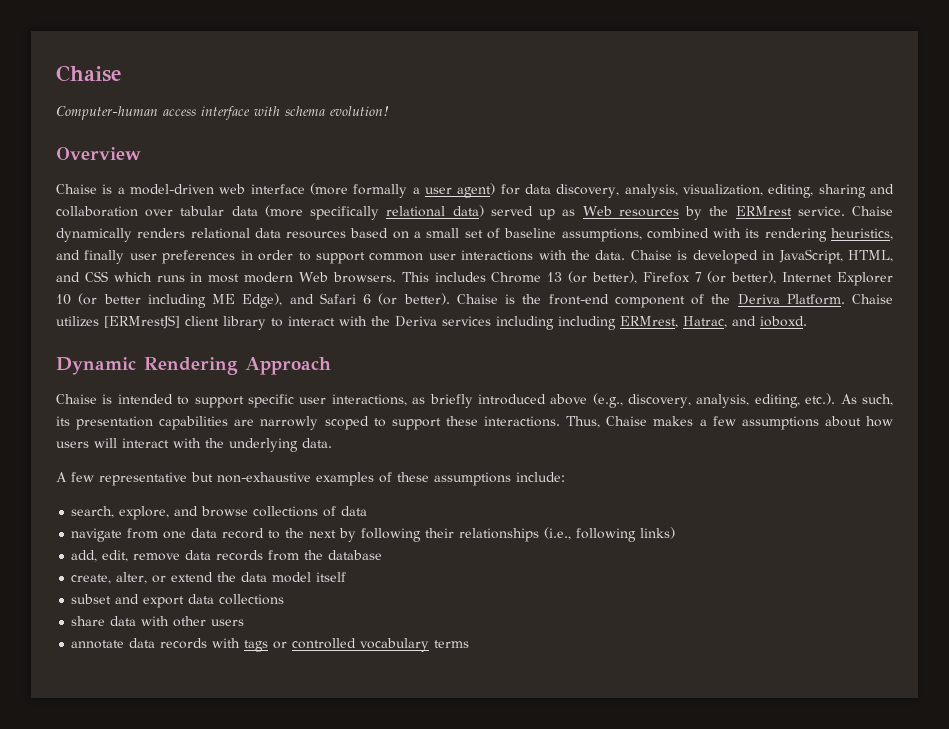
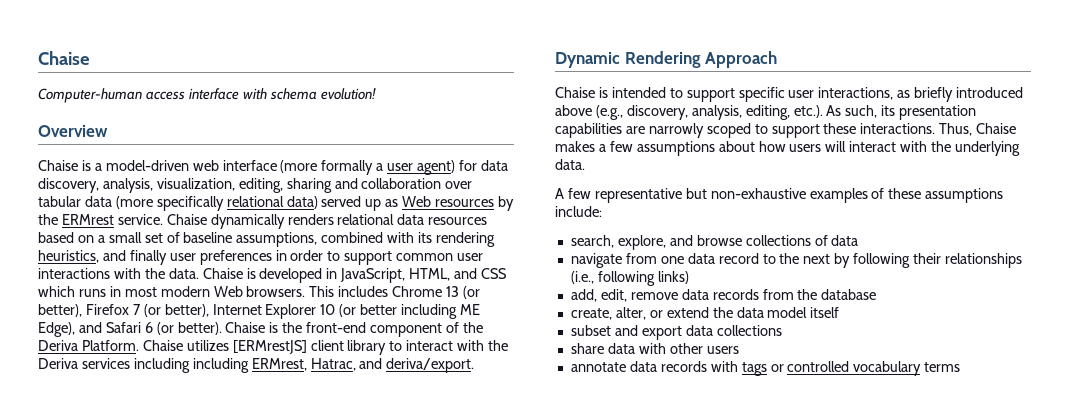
- Chaise utilizes [ERMrestJS] client library to interact with the Deriva services including including ERMrest, Hatrac, and ioboxd.
+ Chaise utilizes [ERMrestJS] client library to interact with the Deriva services including including ERMrest, Hatrac, and deriva/export.

